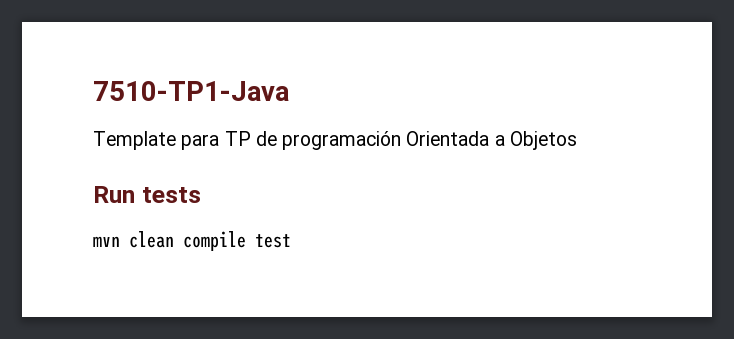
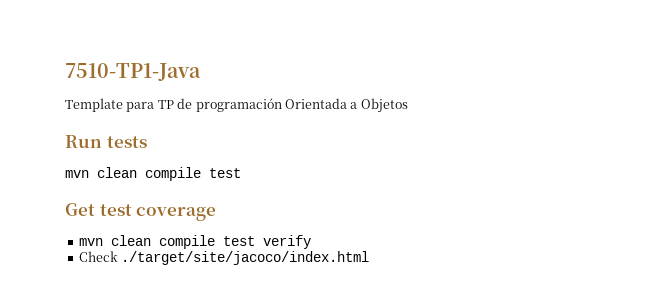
+ Get test coverage
+ mvn clean compile test verify
+ Check ./target/site/jacoco/index.html

